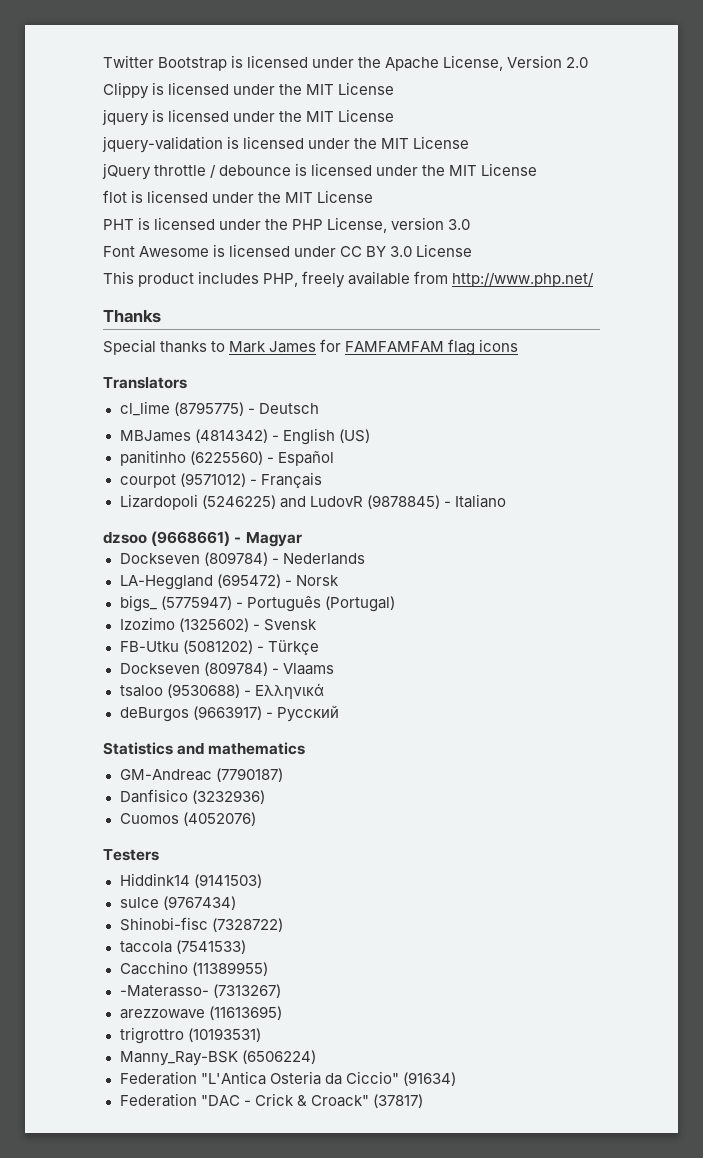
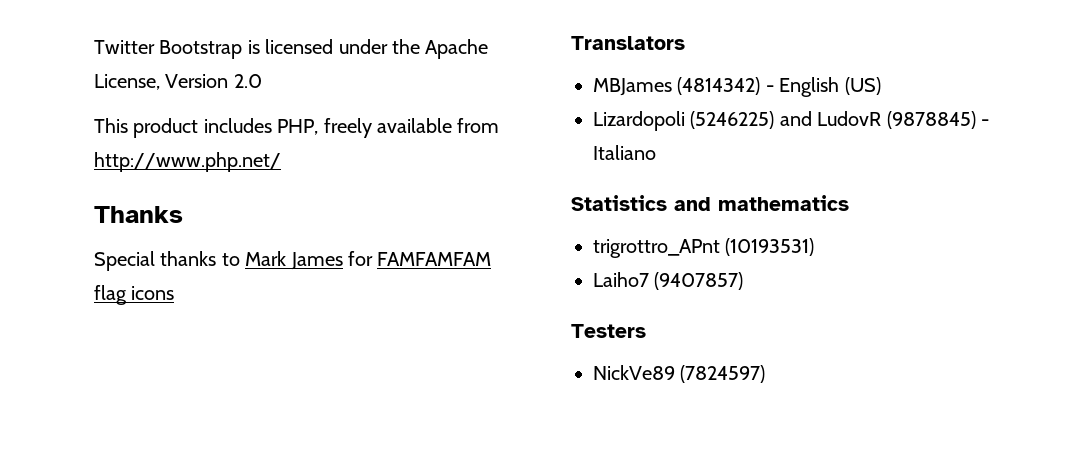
- Clippy is licensed under the MIT License
- jquery is licensed under the MIT License
- jquery-validation is licensed under the MIT License
- jQuery throttle / debounce is licensed under the MIT License
- flot is licensed under the MIT License
- PHT is licensed under the PHP License, version 3.0
- Font Awesome is licensed under CC BY 3.0 License
- cl_lime (8795775) - Deutsch
- panitinho (6225560) - Español
- courpot (9571012) - Français
- dzsoo (9668661) - Magyar
- Dockseven (809784) - Nederlands
- LA-Heggland (695472) - Norsk
- bigs_ (5775947) - Português (Portugal)
- Izozimo (1325602) - Svensk
- FB-Utku (5081202) - Türkçe
- Dockseven (809784) - Vlaams
- tsaloo (9530688) - Ελληνικά
- deBurgos (9663917) - Русский
  Statistics and mathematics
- GM-Andreac (7790187)
- Danfisico (3232936)
- Cuomos (4052076)
+ trigrottro_APnt (10193531)
+ Laiho7 (9407857)
  Testers
- Hiddink14 (9141503)
- sulce (9767434)
- Shinobi-fisc (7328722)
- taccola (7541533)
- Cacchino (11389955)
- -Materasso- (7313267)
- arezzowave (11613695)
- trigrottro (10193531)
- Manny_Ray-BSK (6506224)
- Federation "L'Antica Osteria da Ciccio" (91634)
- Federation "DAC - Crick & Croack" (37817)
+ NickVe89 (7824597)

